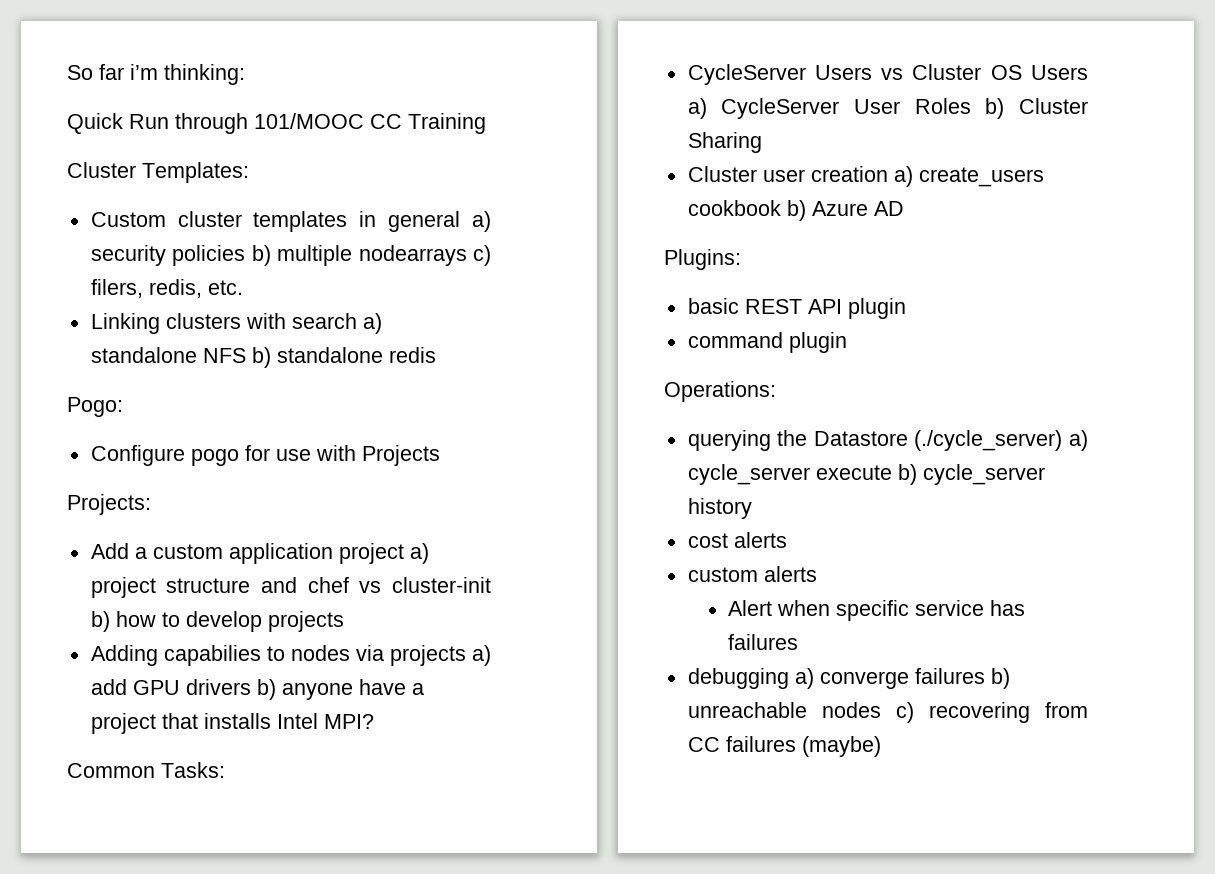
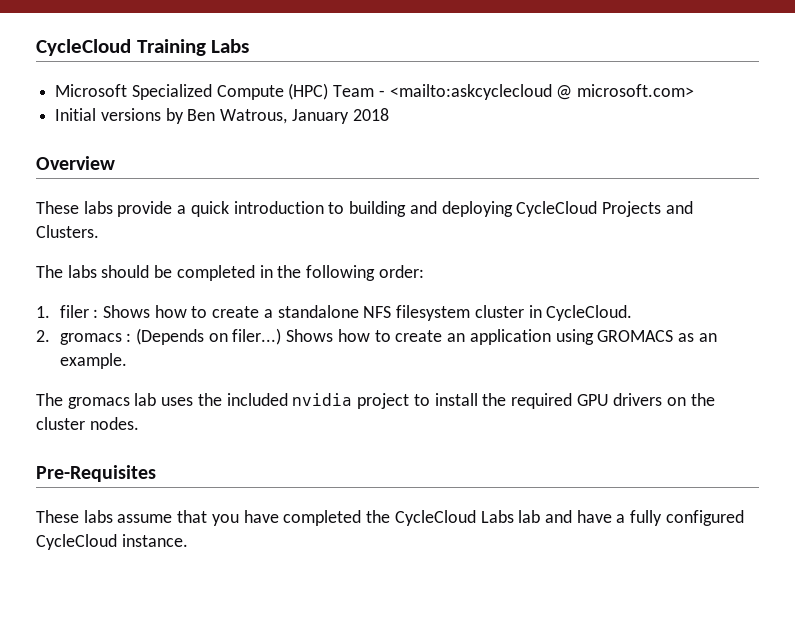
- So far i’m thinking:
- Quick Run through 101/MOOC CC Training
- Cluster Templates:
- Custom cluster templates in general a) security policies b) multiple nodearrays c) filers, redis, etc.
- Linking clusters with search a) standalone NFS b) standalone redis
- Pogo:
- Configure pogo for use with Projects
- Projects:
- Add a custom application project a) project structure and chef vs cluster-init b) how to develop projects
- Adding capabilies to nodes via projects a) add GPU drivers b) anyone have a project that installs Intel MPI?
- Common Tasks:
- CycleServer Users vs Cluster OS Users a) CycleServer User Roles b) Cluster Sharing
- Cluster user creation a) create_users cookbook b) Azure AD
- Plugins:
- basic REST API plugin
- command plugin
- Operations:
- querying the Datastore (./cycle_server) a) cycle_server execute b) cycle_server history
- cost alerts
- custom alerts
- Alert when specific service has failures
- debugging a) converge failures b) unreachable nodes c) recovering from CC failures (maybe)
+ CycleCloud Training Labs
+ Microsoft Specialized Compute (HPC) Team - <mailto:askcyclecloud @ microsoft.com>
+ Initial versions by Ben Watrous, January 2018
+ Overview
+ These labs provide a quick introduction to building and deploying CycleCloud Projects and Clusters.
+ The labs should be completed in the following order:
+ 1. filer : Shows how to create a standalone NFS filesystem cluster in CycleCloud.
+ 2. gromacs : (Depends on filer...) Shows how to create an application using GROMACS as an example.
+ The gromacs lab uses the included nvidia project to install the required GPU drivers on the cluster nodes.
+ Pre-Requisites
+ These labs assume that you have completed the CycleCloud Labs lab and have a fully configured CycleCloud instance.

